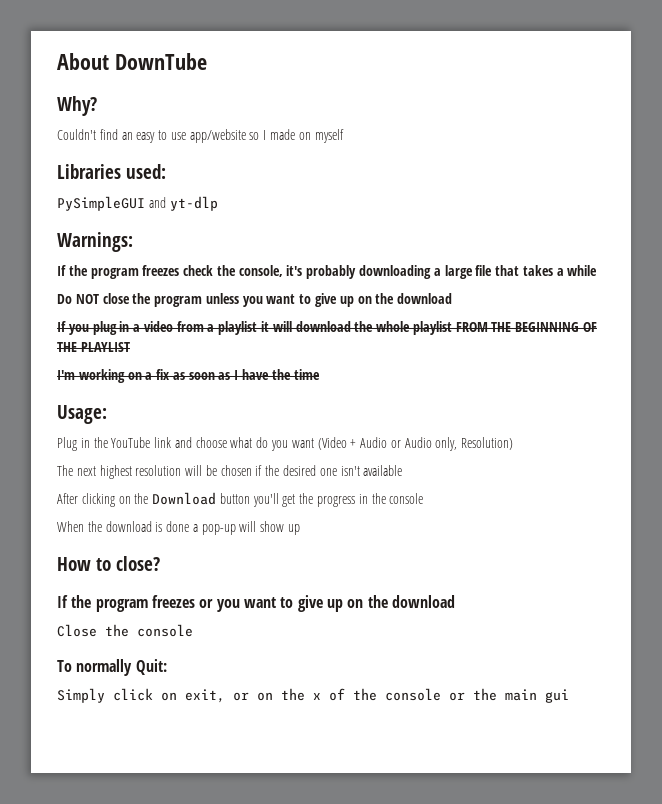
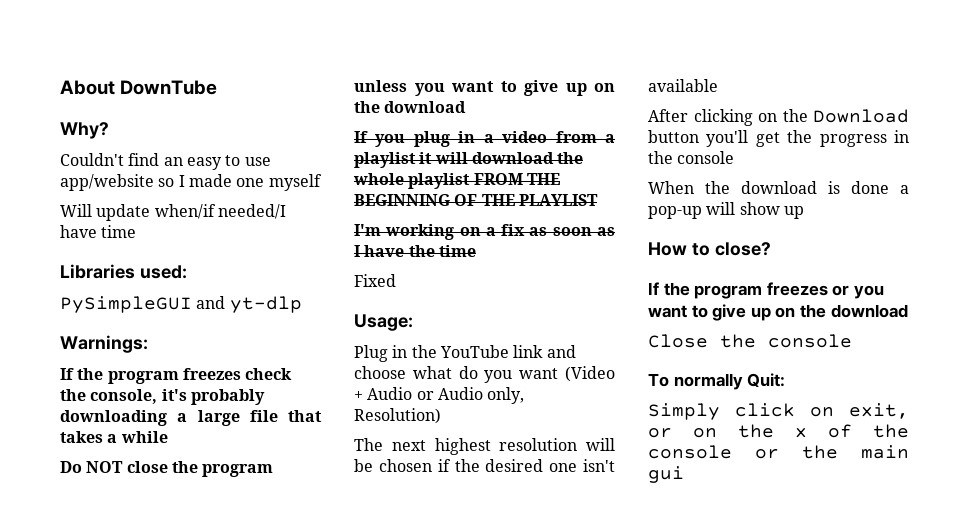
- Couldn't find an easy to use app/website so I made on myself
+ Couldn't find an easy to use app/website so I made one myself
+ Will update when/if needed/I have time
+ Fixed

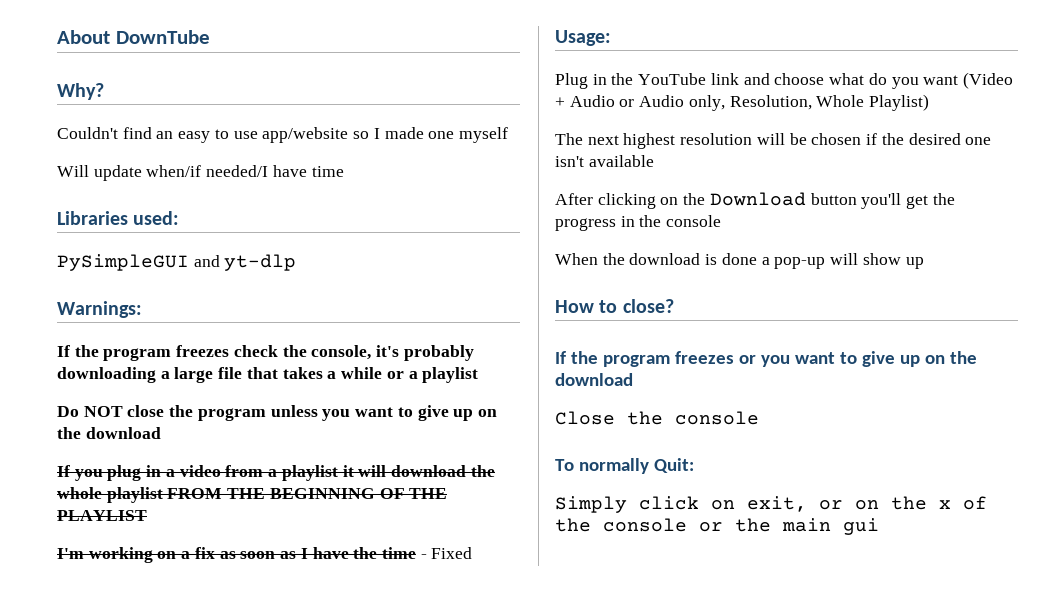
- If the program freezes check the console, it's probably downloading a large file that takes a while
+ If the program freezes check the console, it's probably downloading a large file that takes a while or a playlist
- I'm working on a fix as soon as I have the time
- Fixed
+ I'm working on a fix as soon as I have the time - Fixed
- Plug in the YouTube link and choose what do you want (Video + Audio or Audio only, Resolution)
+ Plug in the YouTube link and choose what do you want (Video + Audio or Audio only, Resolution, Whole Playlist)

